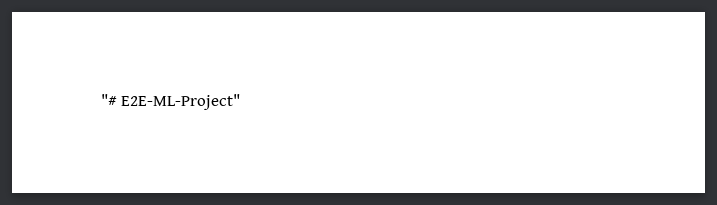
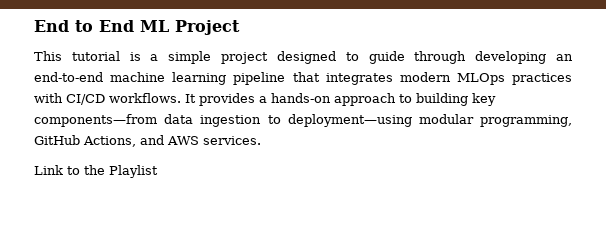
- "# E2E-ML-Project"
+ End to End ML Project
+ This tutorial is a simple project designed to guide through developing an end-to-end machine learning pipeline that integrates modern MLOps practices with CI/CD workflows. It provides a hands-on approach to building key components—from data ingestion to deployment—using modular programming, GitHub Actions, and AWS services.
+ Link to the Playlist

